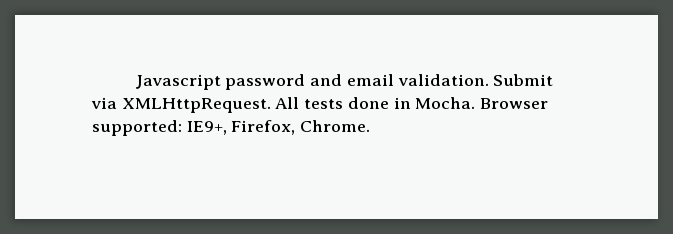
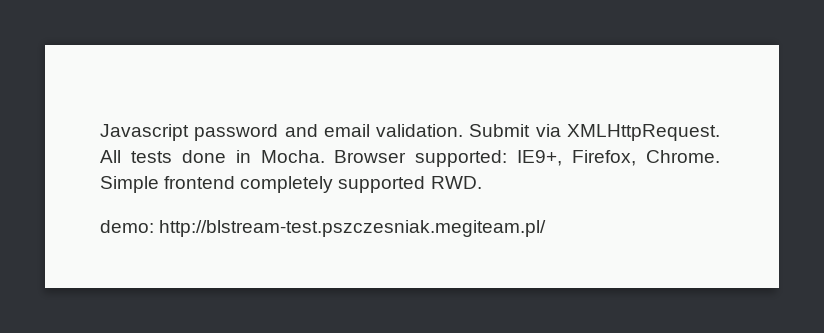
+ Simple frontend completely supported RWD.
+ demo: http://blstream-test.pszczesniak.megiteam.pl/

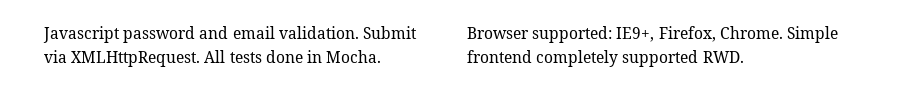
- demo: http://blstream-test.pszczesniak.megiteam.pl/

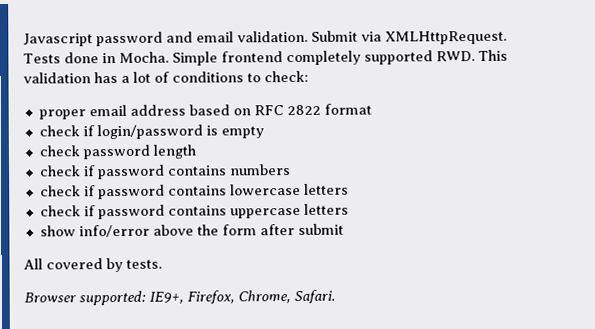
- All tests done in Mocha.
+ Tests done in Mocha.
- Browser supported: IE9+, Firefox, Chrome.
- Simple frontend completely supported RWD.
+ Simple frontend completely supported RWD. This validation has a lot of conditions to check:
+ proper email address based on RFC 2822 format
+ check if login/password is empty
+ check password length
+ check if password contains numbers
+ check if password contains lowercase letters
+ check if password contains uppercase letters
+ show info/error above the form after submit
+ All covered by tests.
+ Browser supported: IE9+, Firefox, Chrome, Safari.

